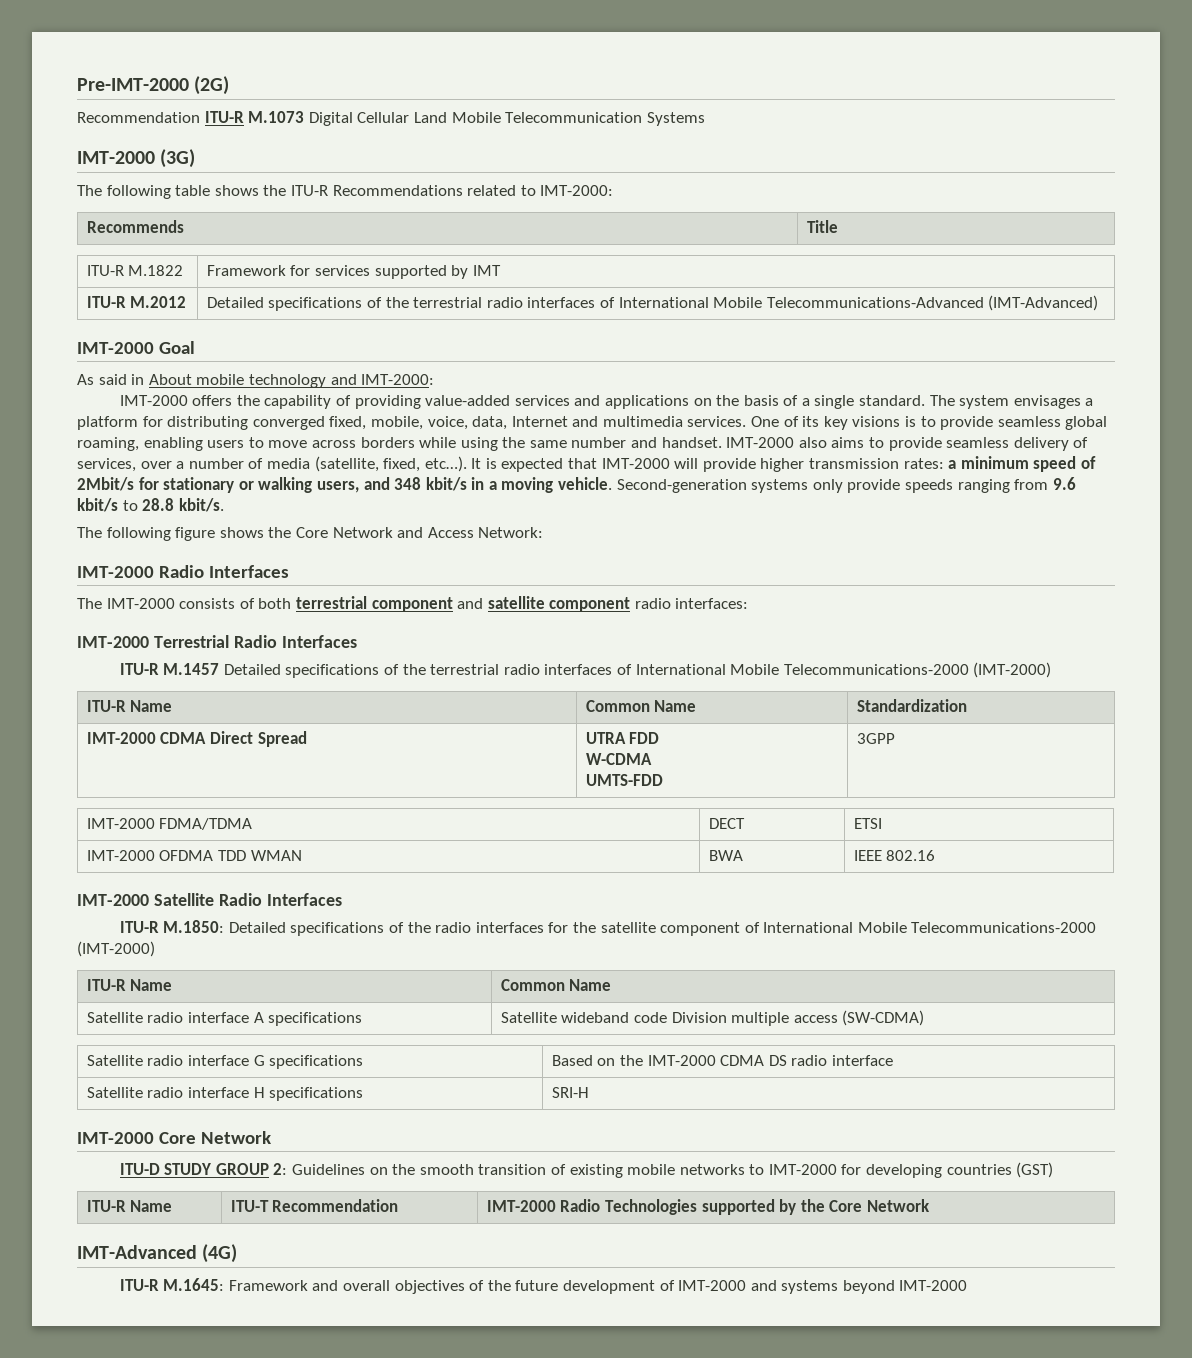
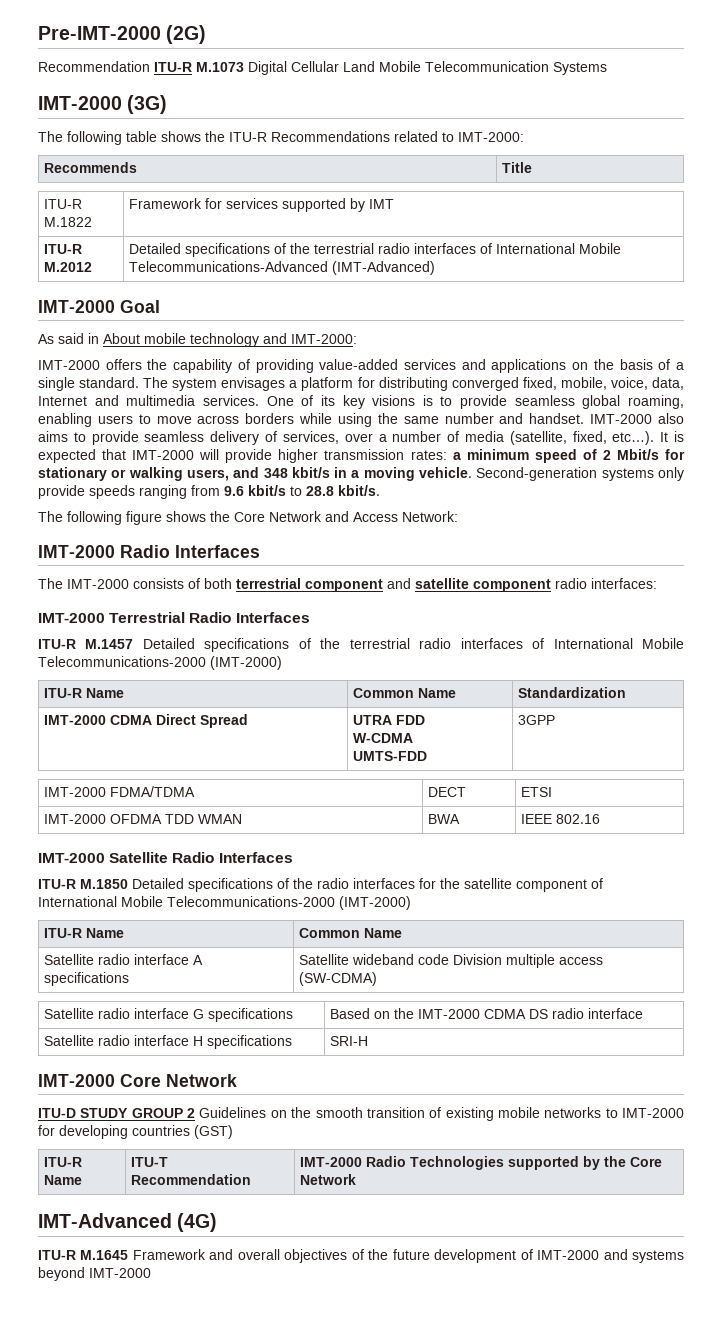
- It is expected that IMT-2000 will provide higher transmission rates: a minimum speed of 2Mbit/s for stationary or walking users, and 348 kbit/s in a moving vehicle.
+ It is expected that IMT-2000 will provide higher transmission rates: a minimum speed of 2 Mbit/s for stationary or walking users, and 348 kbit/s in a moving vehicle.
- ITU-R M.1850: Detailed specifications of the radio interfaces for the satellite component of International Mobile Telecommunications-2000 (IMT-2000)
+ ITU-R M.1850 Detailed specifications of the radio interfaces for the satellite component of International Mobile Telecommunications-2000 (IMT-2000)
- ITU-D STUDY GROUP 2: Guidelines on the smooth transition of existing mobile networks to IMT-2000 for developing countries (GST)
+ ITU-D STUDY GROUP 2 Guidelines on the smooth transition of existing mobile networks to IMT-2000 for developing countries (GST)
- ITU-R M.1645: Framework and overall objectives of the future development of IMT-2000 and systems beyond IMT-2000
+ ITU-R M.1645 Framework and overall objectives of the future development of IMT-2000 and systems beyond IMT-2000

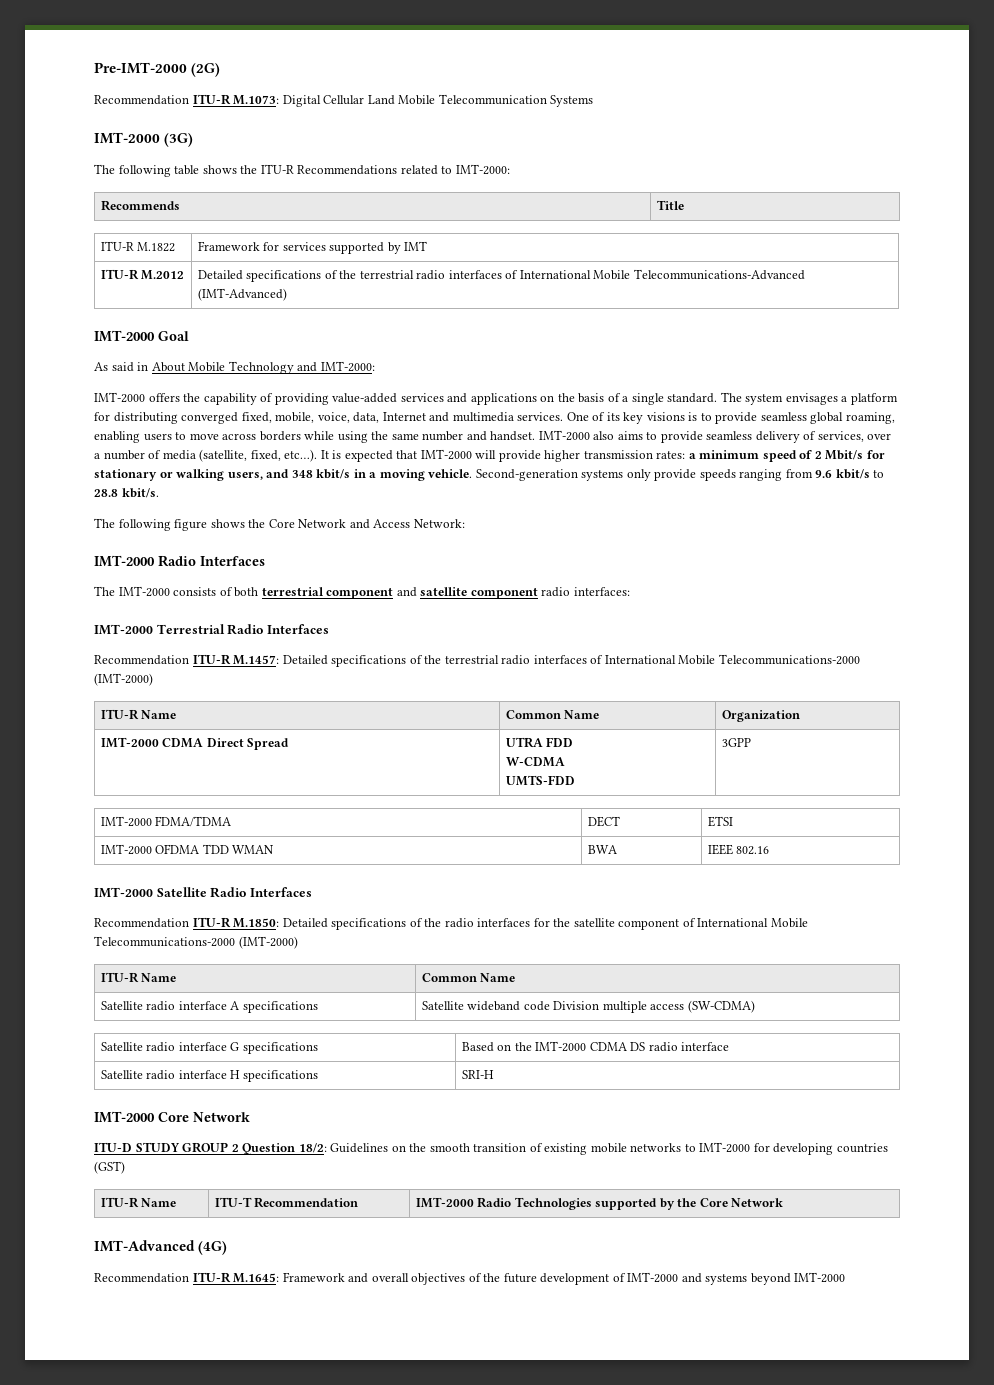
- Recommendation ITU-R M.1073 Digital Cellular Land Mobile Telecommunication Systems
+ Recommendation ITU-R M.1073: Digital Cellular Land Mobile Telecommunication Systems
- As said in About mobile technology and IMT-2000:
+ As said in About Mobile Technology and IMT-2000:
- ITU-R M.1457 Detailed specifications of the terrestrial radio interfaces of International Mobile Telecommunications-2000 (IMT-2000)
+ Recommendation ITU-R M.1457: Detailed specifications of the terrestrial radio interfaces of International Mobile Telecommunications-2000 (IMT-2000)
- ITU-R Name | Common Name | Standardization
+ ITU-R Name | Common Name | Organization
- ITU-R M.1850 Detailed specifications of the radio interfaces for the satellite component of International Mobile Telecommunications-2000 (IMT-2000)
+ Recommendation ITU-R M.1850: Detailed specifications of the radio interfaces for the satellite component of International Mobile Telecommunications-2000 (IMT-2000)
- ITU-D STUDY GROUP 2 Guidelines on the smooth transition of existing mobile networks to IMT-2000 for developing countries (GST)
+ ITU-D STUDY GROUP 2 Question 18/2: Guidelines on the smooth transition of existing mobile networks to IMT-2000 for developing countries (GST)
- ITU-R M.1645 Framework and overall objectives of the future development of IMT-2000 and systems beyond IMT-2000
+ Recommendation ITU-R M.1645: Framework and overall objectives of the future development of IMT-2000 and systems beyond IMT-2000

